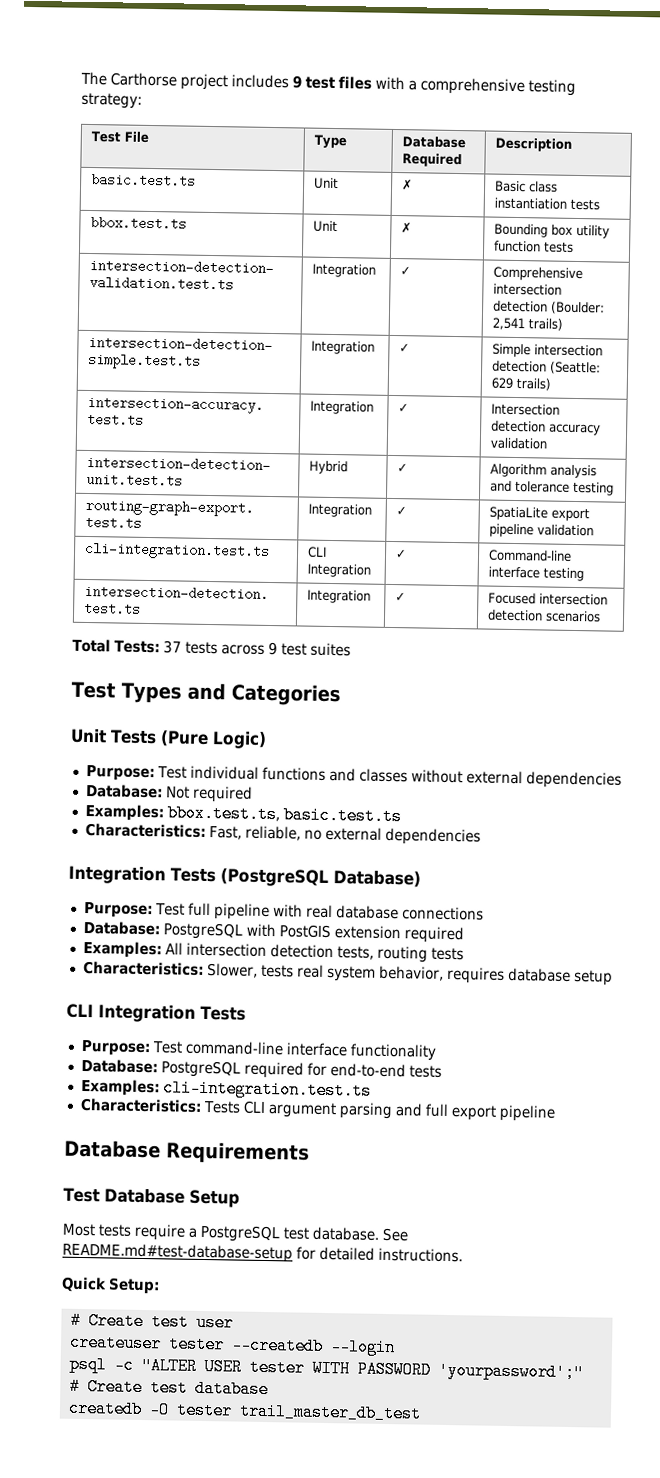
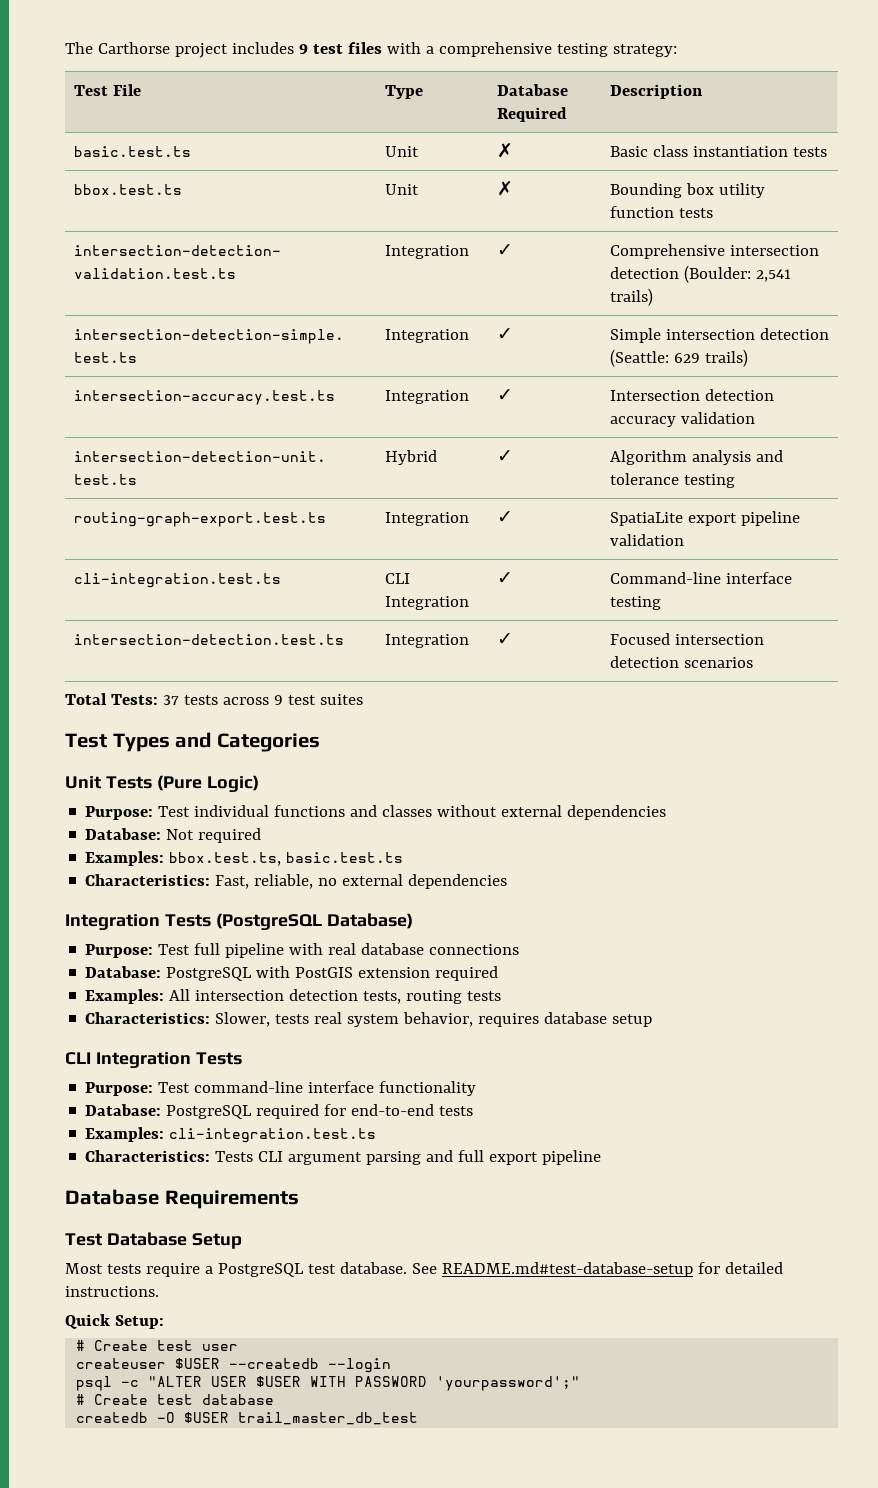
- createuser tester --createdb --login
+ createuser $USER --createdb --login
- psql -c "ALTER USER tester WITH PASSWORD 'yourpassword';"
+ psql -c "ALTER USER $USER WITH PASSWORD 'yourpassword';"
- createdb -O tester trail_master_db_test
+ createdb -O $USER trail_master_db_test

